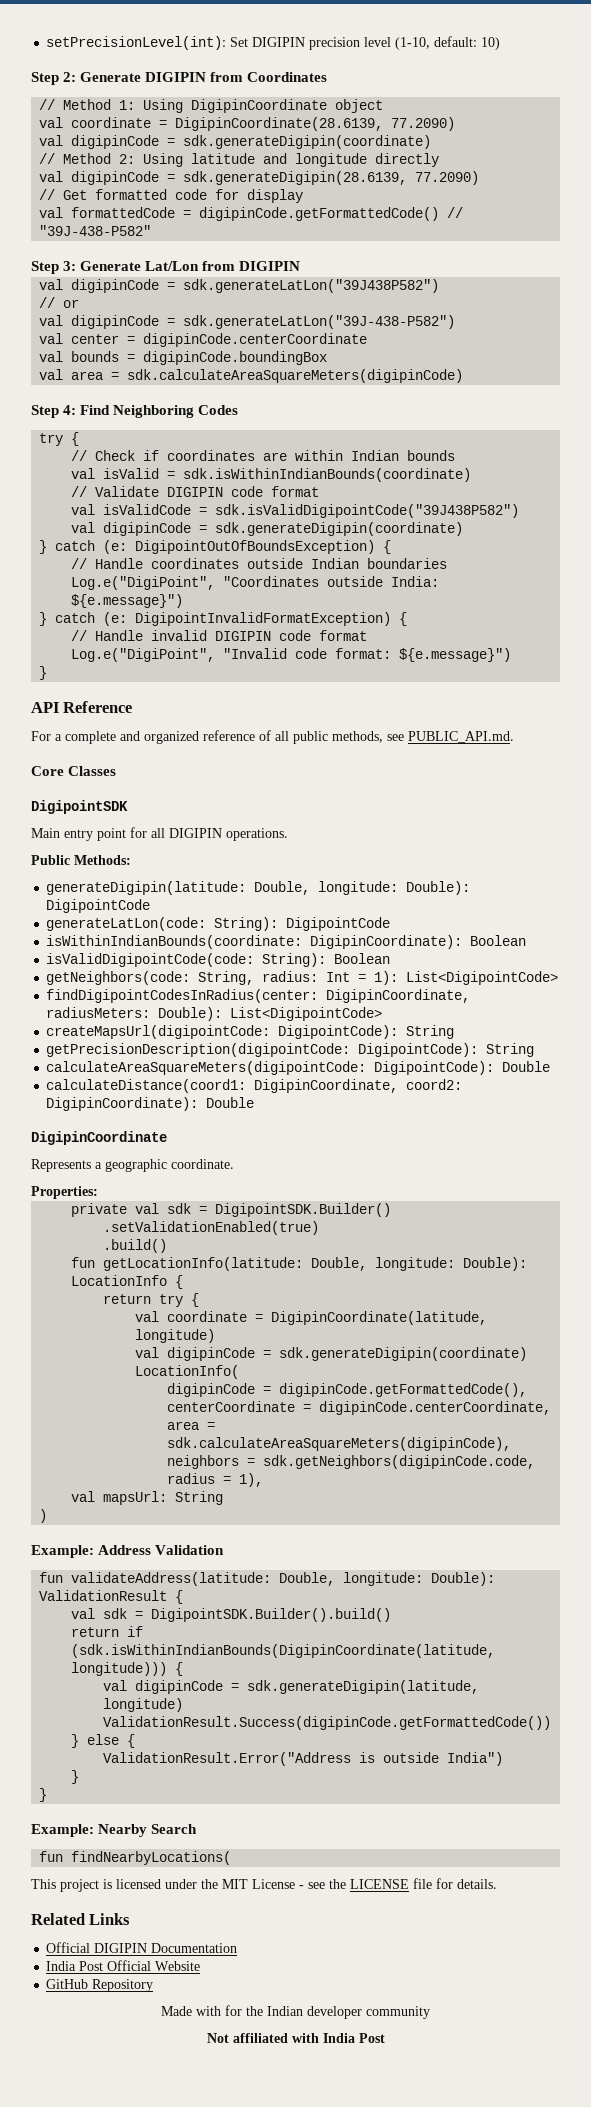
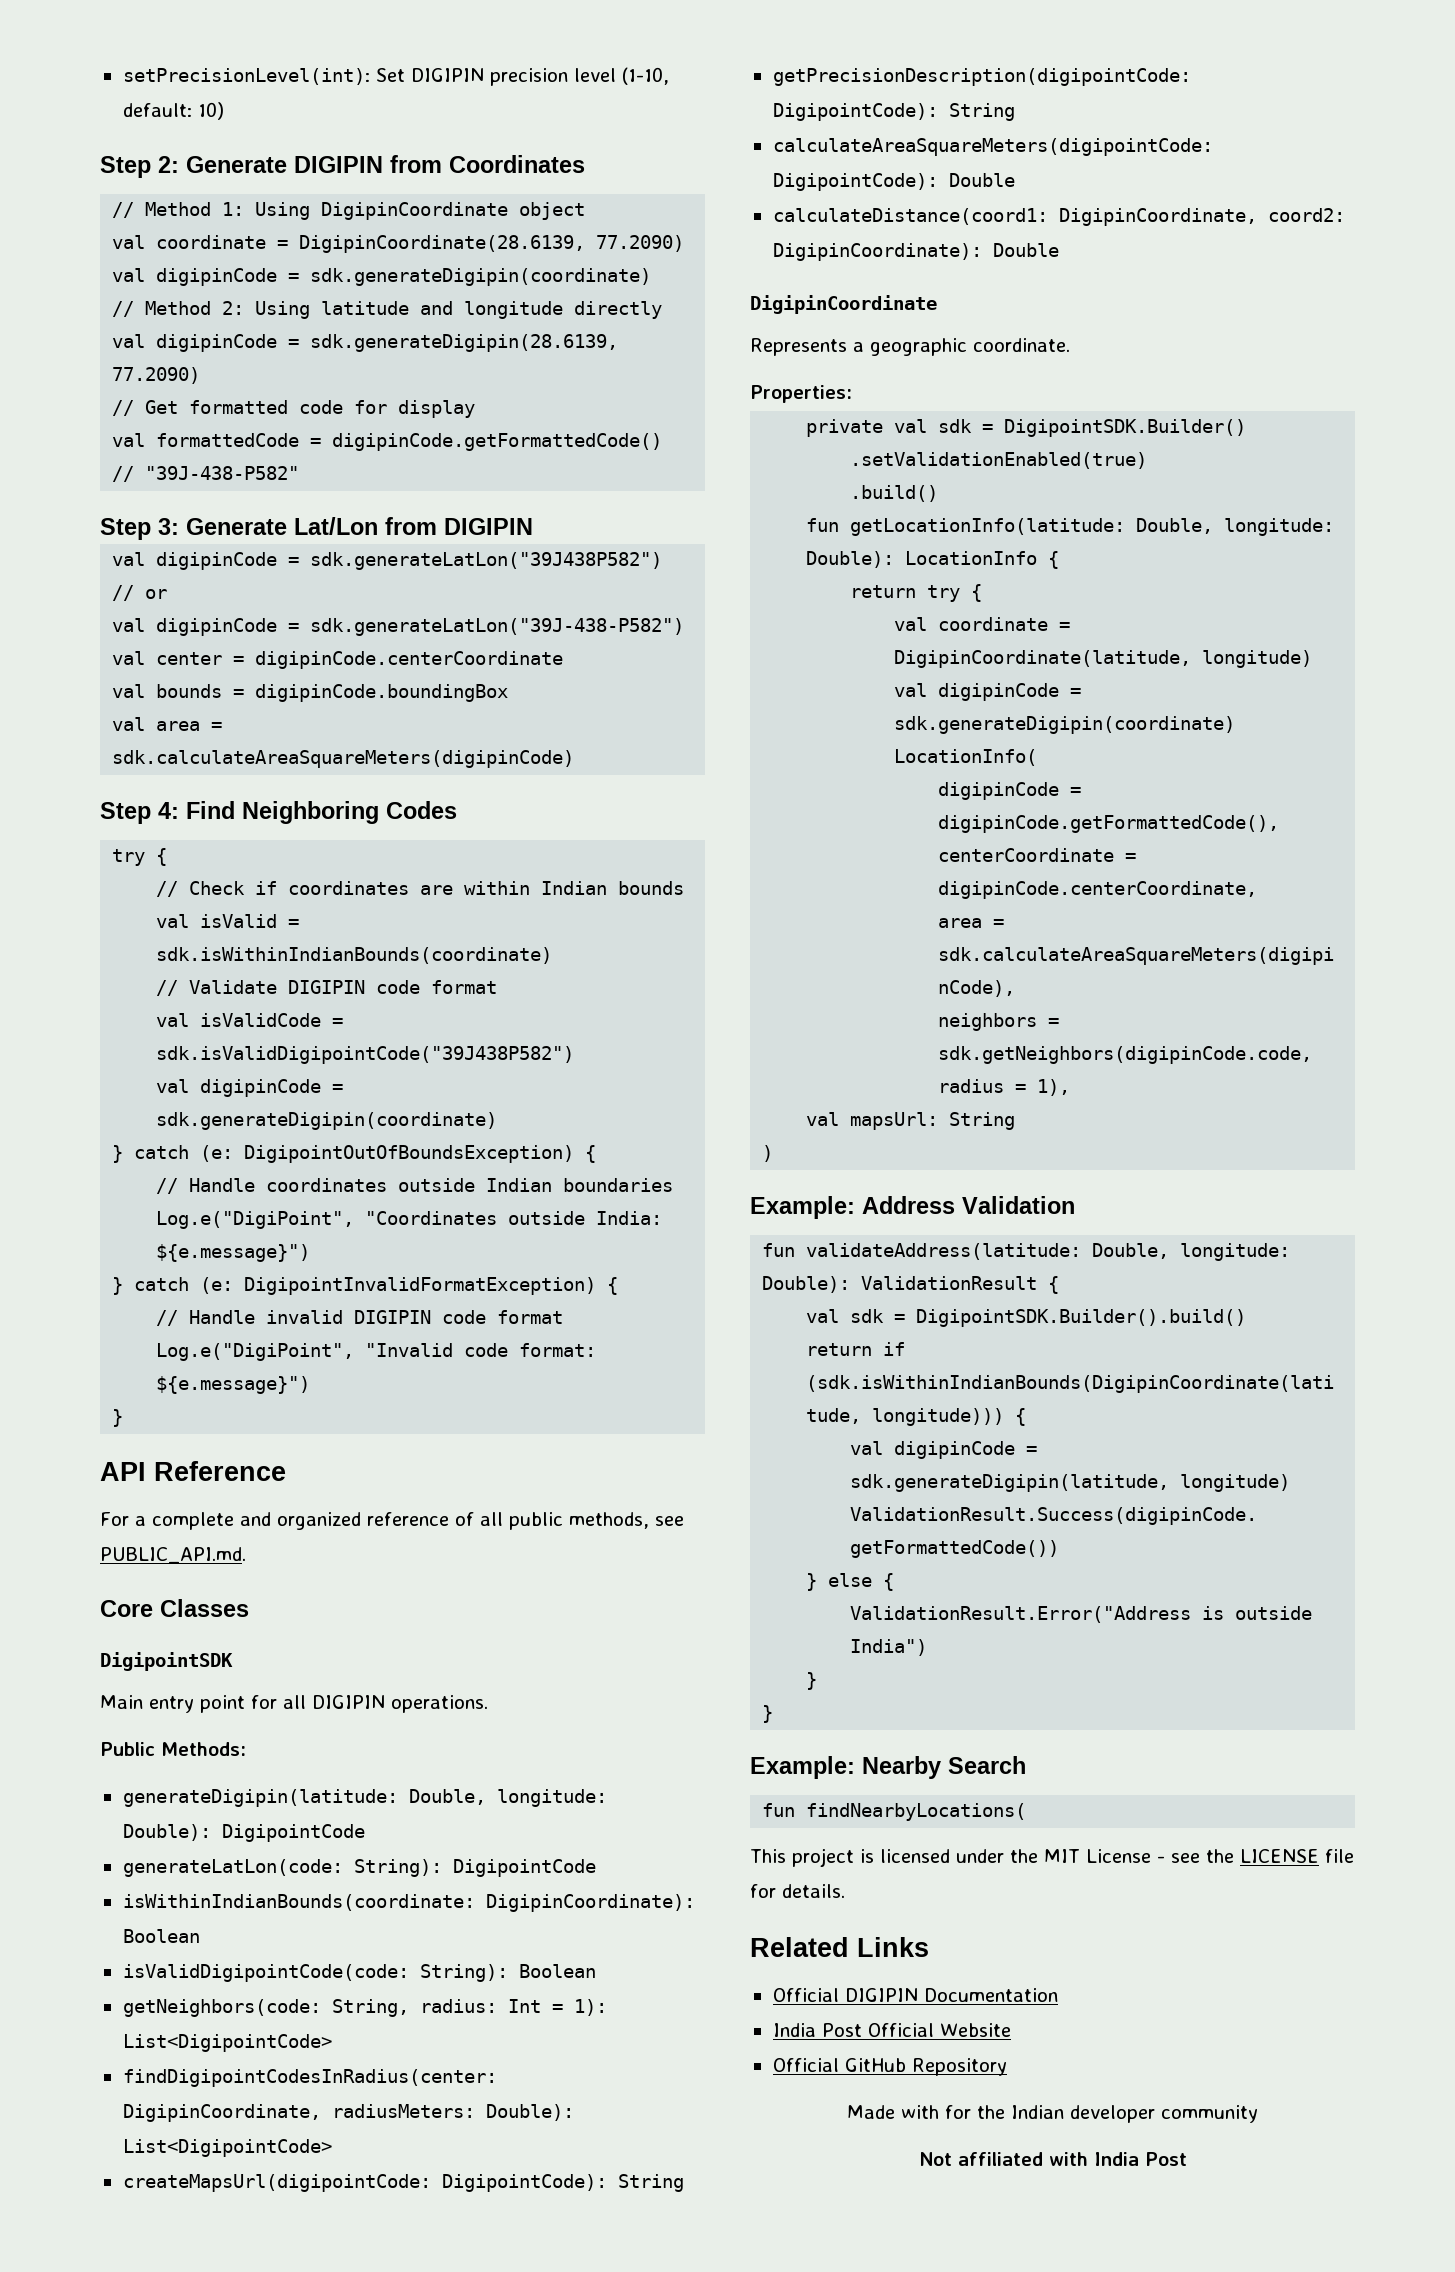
- GitHub Repository
+ Official GitHub Repository

